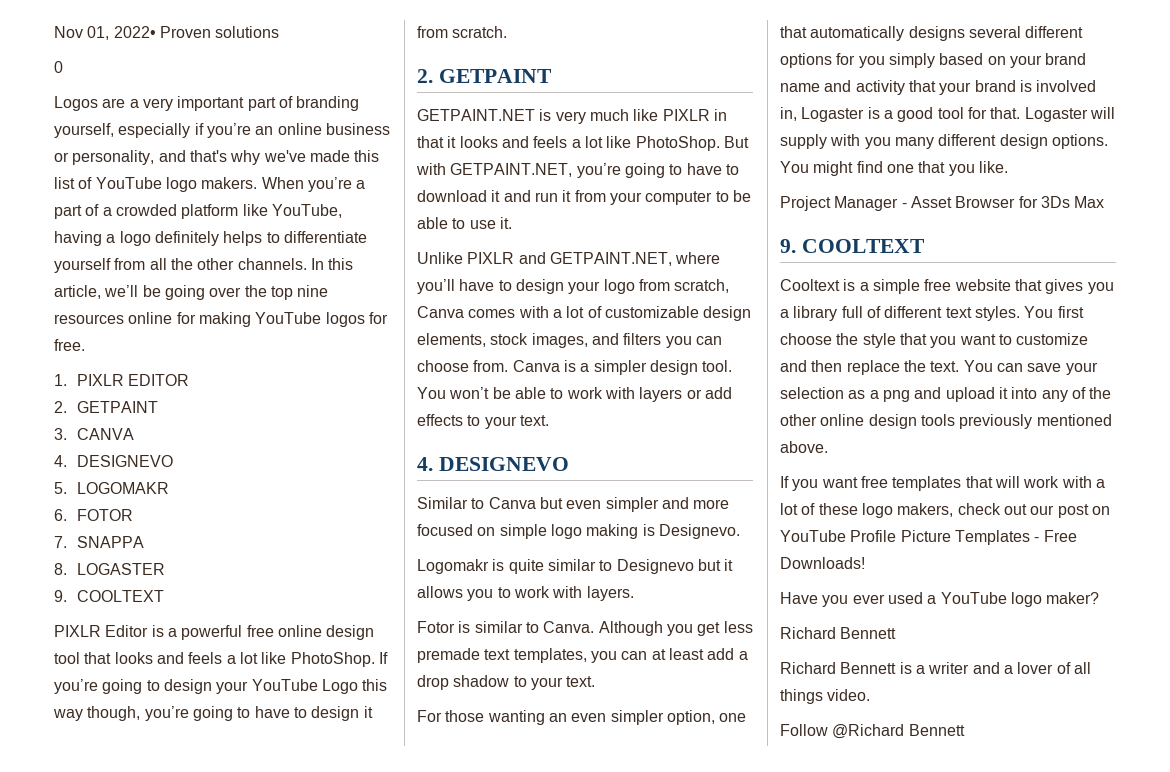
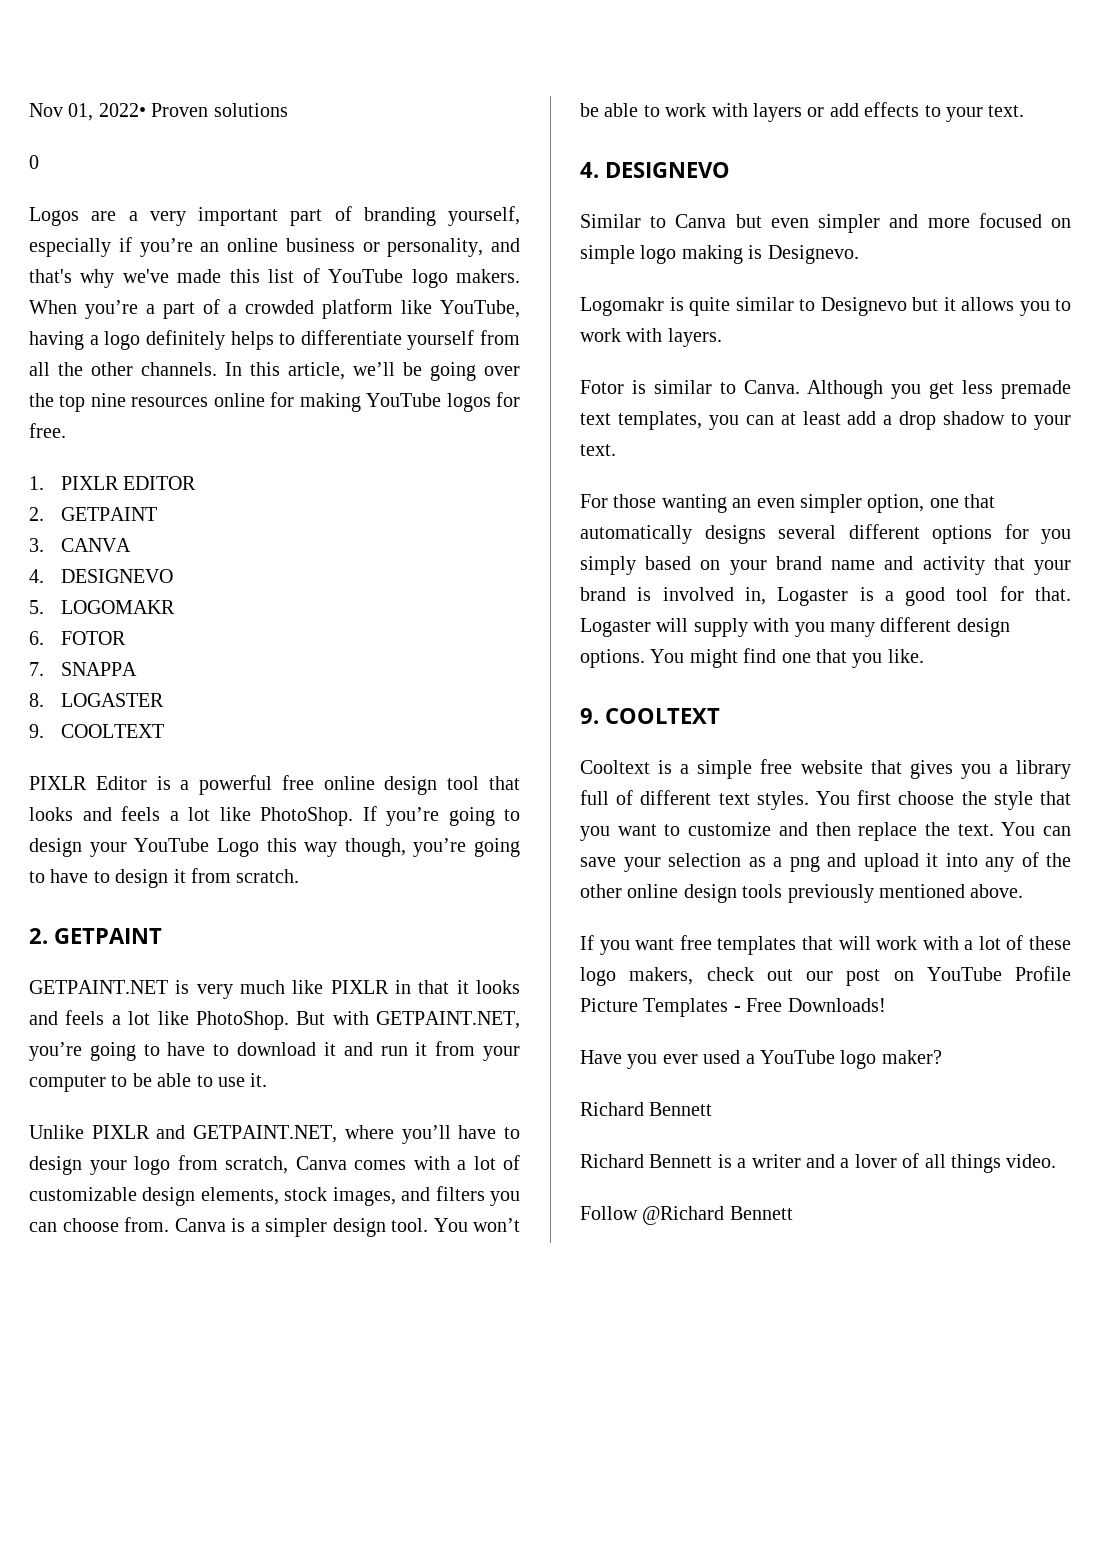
- Project Manager - Asset Browser for 3Ds Max

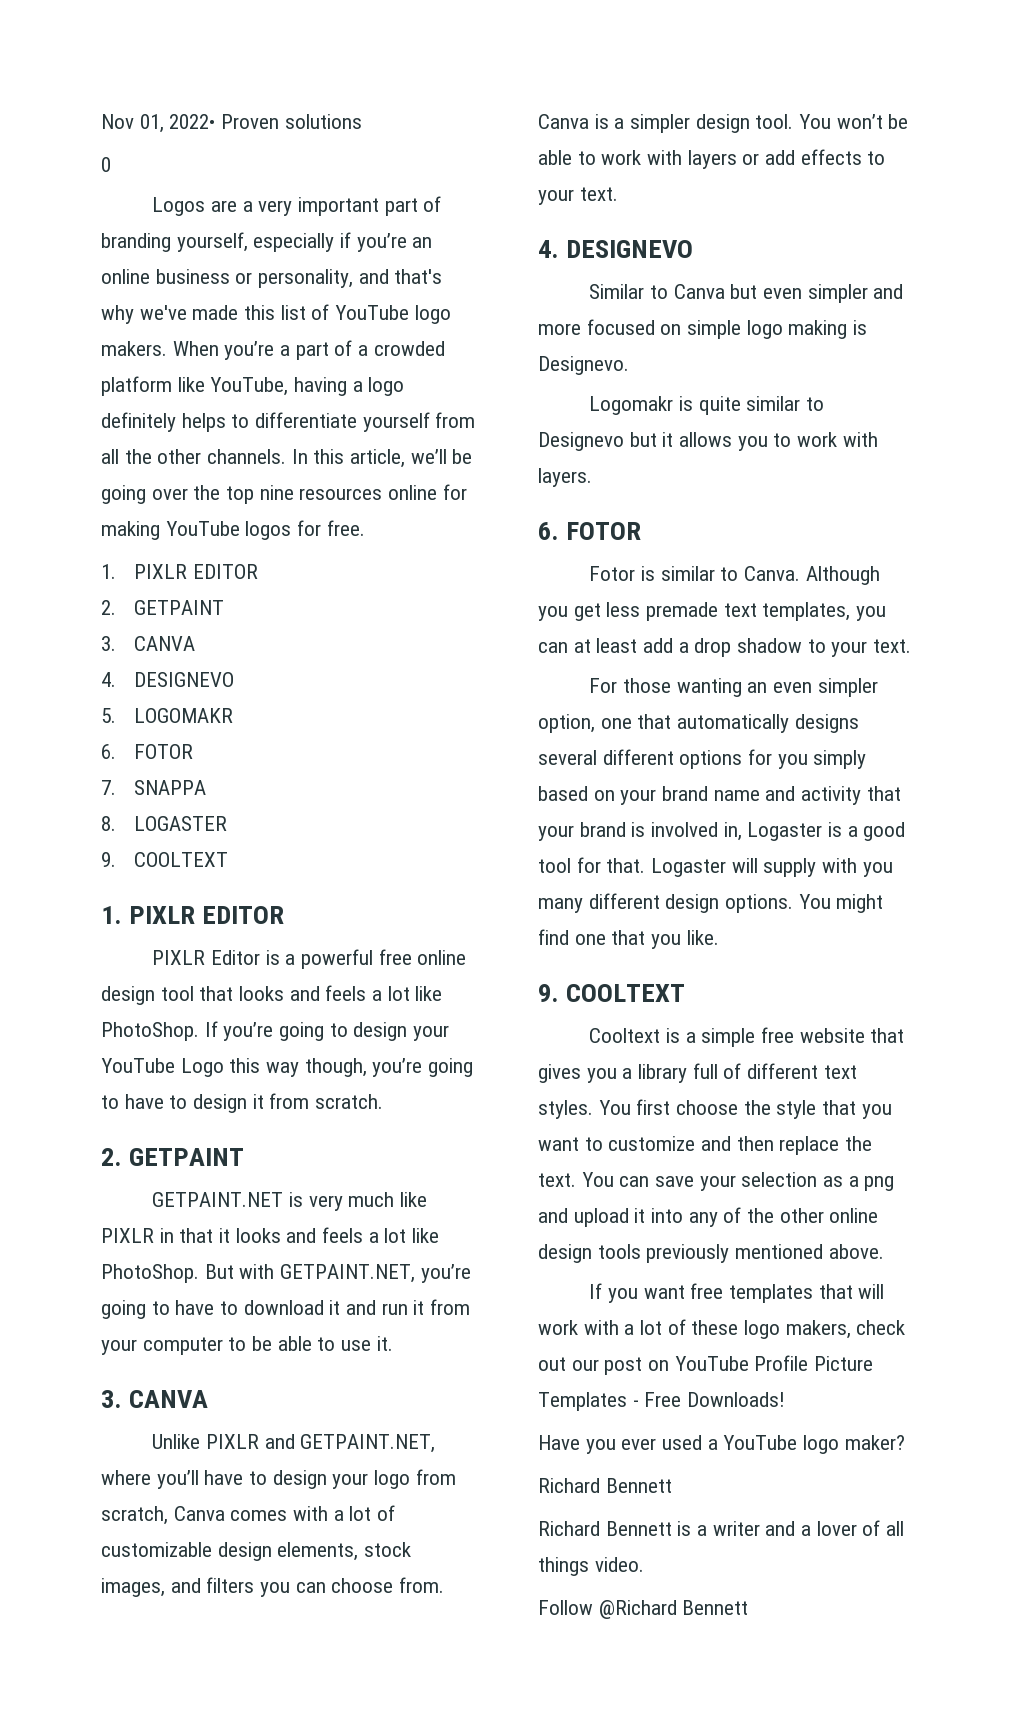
  8. LOGASTER
  9. COOLTEXT
+ 1. PIXLR EDITOR
  But with GETPAINT.NET, you’re going to have to download it and run it from your computer to be able to use it.
+ 3. CANVA
  Logomakr is quite similar to Designevo but it allows you to work with layers.
+ 6. FOTOR

